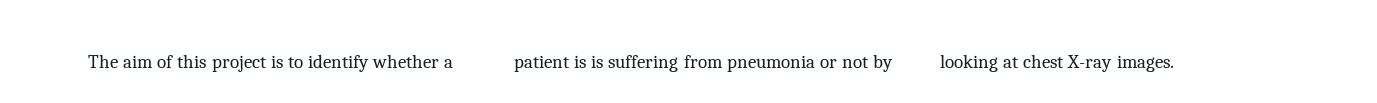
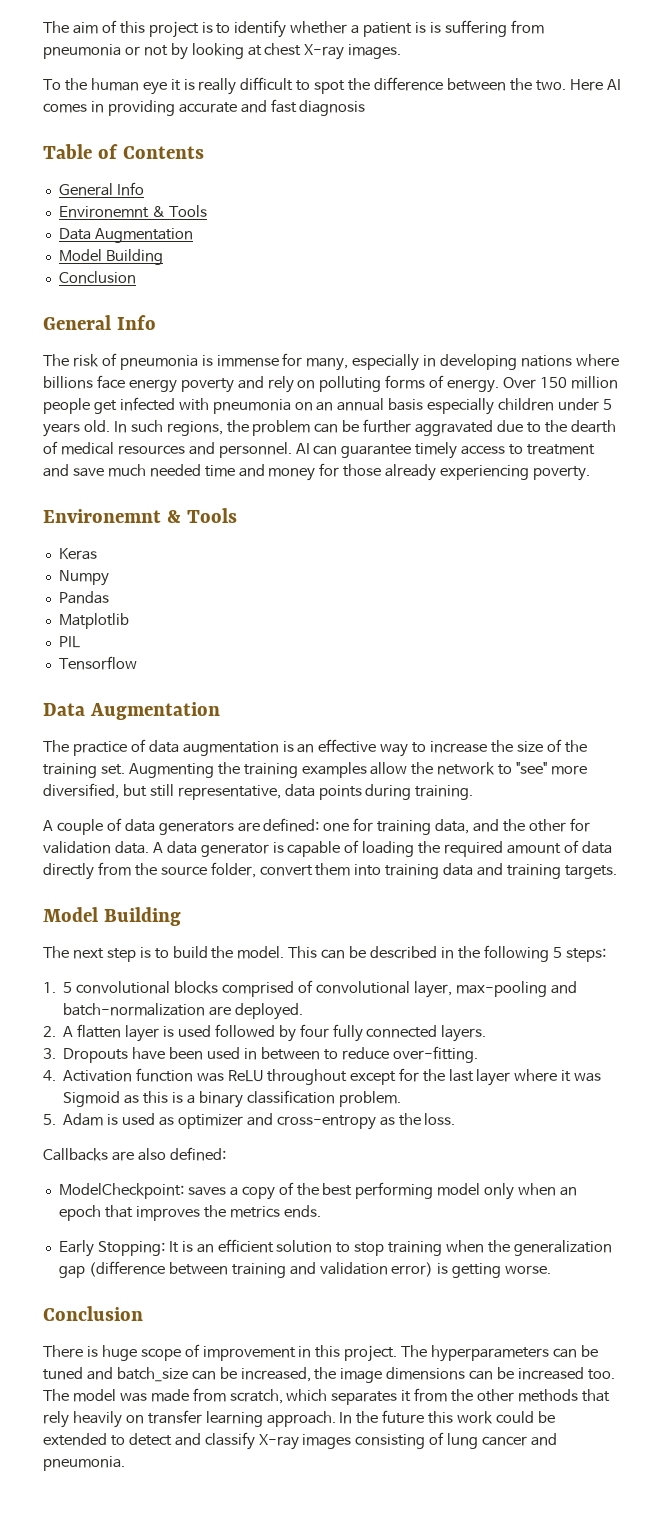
+ To the human eye it is really difficult to spot the difference between the two. Here AI comes in providing accurate and fast diagnosis
+ Table of Contents
+ General Info
+ Environemnt & Tools
+ Data Augmentation
+ Model Building
+ Conclusion
+ General Info
+ The risk of pneumonia is immense for many, especially in developing nations where billions face energy poverty and rely on polluting forms of energy. Over 150 million people get infected with pneumonia on an annual basis especially children under 5 years old. In such regions, the problem can be further aggravated due to the dearth of medical resources and personnel. AI can guarantee timely access to treatment and save much needed time and money for those already experiencing poverty.
+ Environemnt & Tools
+ Keras
+ Numpy
+ Pandas
+ Matplotlib
+ PIL
+ Tensorflow
+ Data Augmentation
+ The practice of data augmentation is an effective way to increase the size of the training set. Augmenting the training examples allow the network to "see" more diversified, but still representative, data points during training.
+ A couple of data generators are defined: one for training data, and the other for validation data. A data generator is capable of loading the required amount of data directly from the source folder, convert them into training data and training targets.
+ Model Building
+ The next step is to build the model. This can be described in the following 5 steps:
+ 1. 5 convolutional blocks comprised of convolutional layer, max-pooling and batch-normalization are deployed.
+ 2. A flatten layer is used followed by four fully connected layers.
+ 3. Dropouts have been used in between to reduce over-fitting.
+ 4. Activation function was ReLU throughout except for the last layer where it was Sigmoid as this is a binary classification problem.
+ 5. Adam is used as optimizer and cross-entropy as the loss.
+ Callbacks are also defined:
+ ModelCheckpoint: saves a copy of the best performing model only when an epoch that improves the metrics ends.
+ Early Stopping: It is an efficient solution to stop training when the generalization gap (difference between training and validation error) is getting worse.
+ Conclusion
+ There is huge scope of improvement in this project. The hyperparameters can be tuned and batch_size can be increased, the image dimensions can be increased too. The model was made from scratch, which separates it from the other methods that rely heavily on transfer learning approach. In the future this work could be extended to detect and classify X-ray images consisting of lung cancer and pneumonia.

